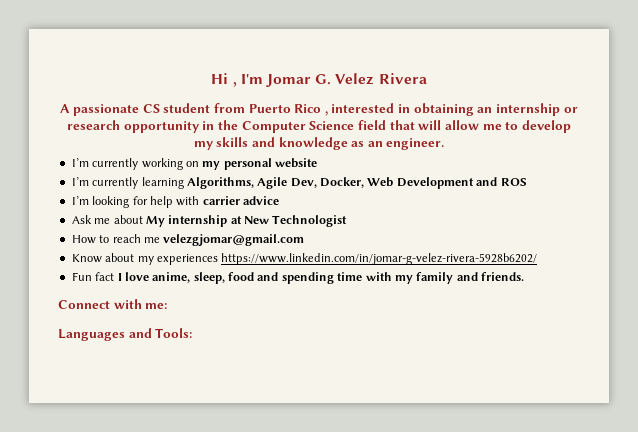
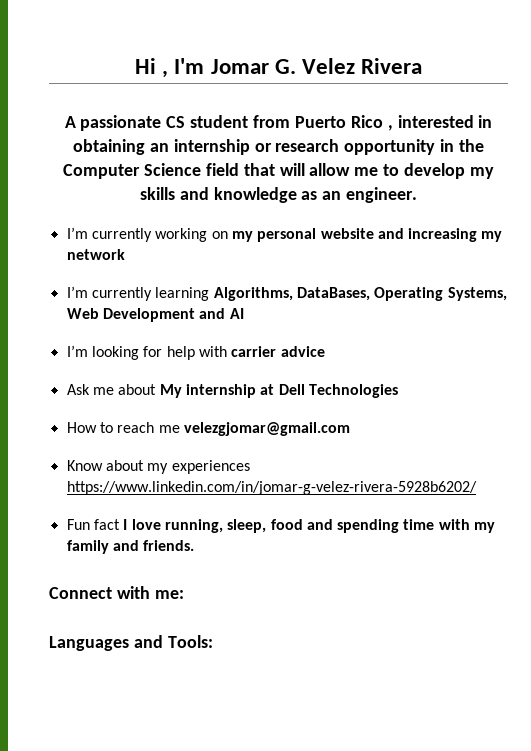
- I’m currently working on my personal website
+ I’m currently working on my personal website and increasing my network
- I’m currently learning Algorithms, Agile Dev, Docker, Web Development and ROS
+ I’m currently learning Algorithms, DataBases, Operating Systems, Web Development and AI
- Ask me about My internship at New Technologist
+ Ask me about My internship at Dell Technologies
- Fun fact I love anime, sleep, food and spending time with my family and friends.
+ Fun fact I love running, sleep, food and spending time with my family and friends.

